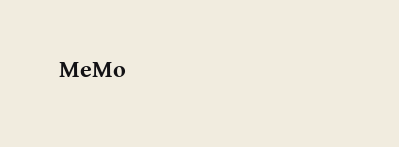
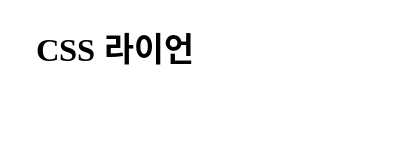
- MeMo
+ CSS 라이언

